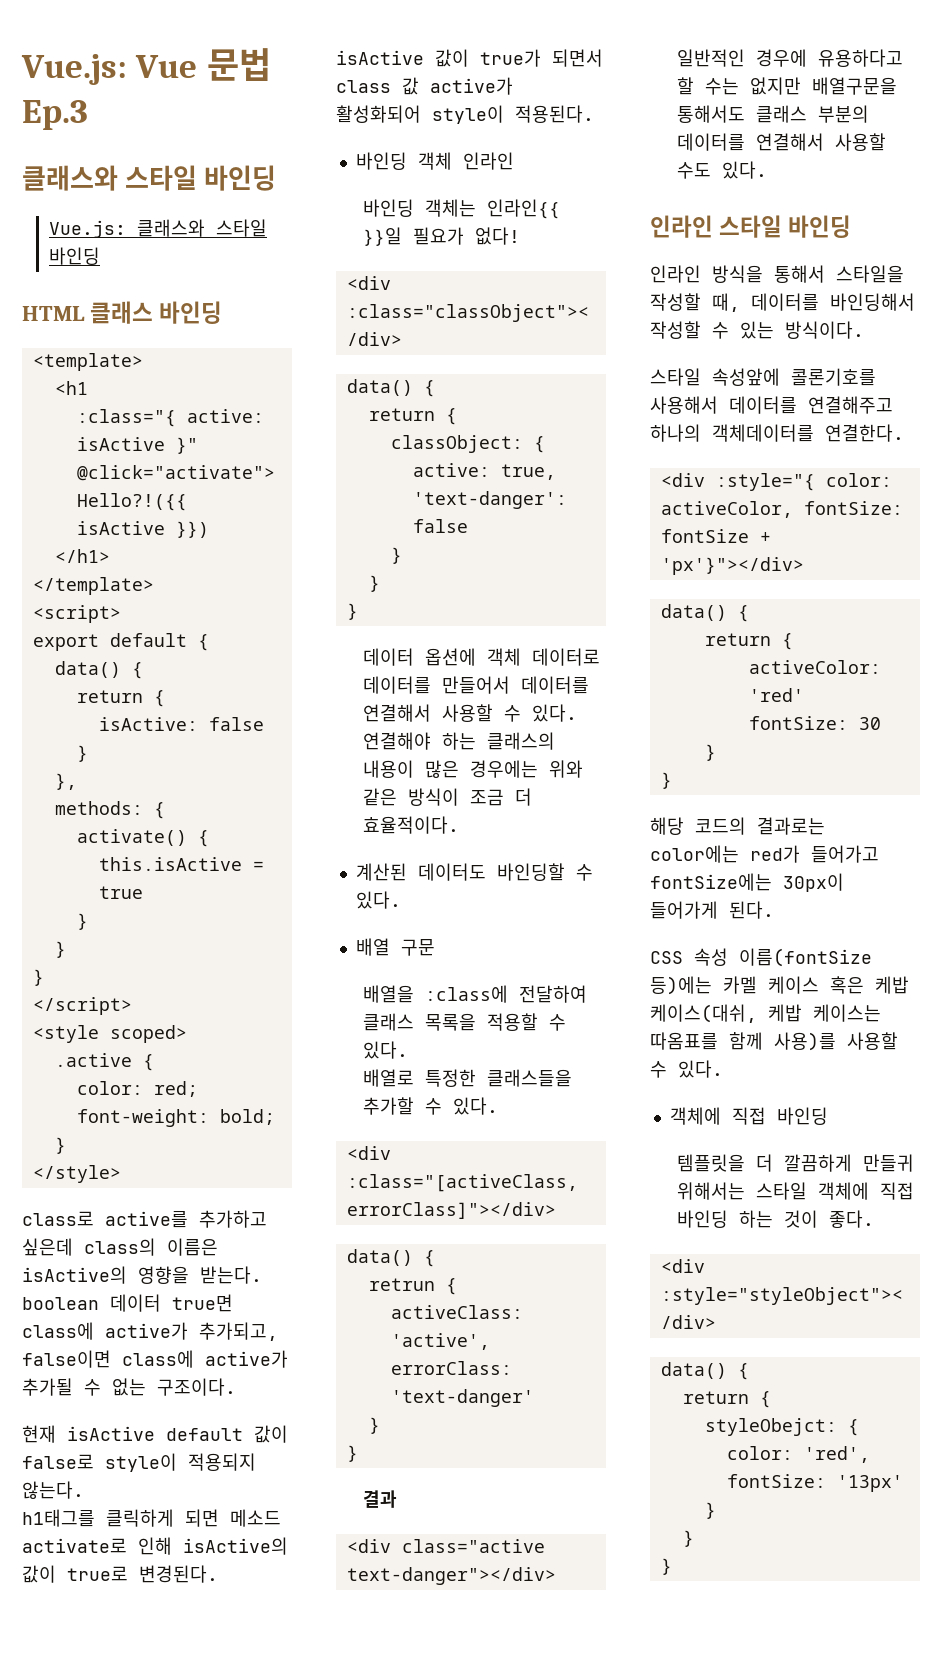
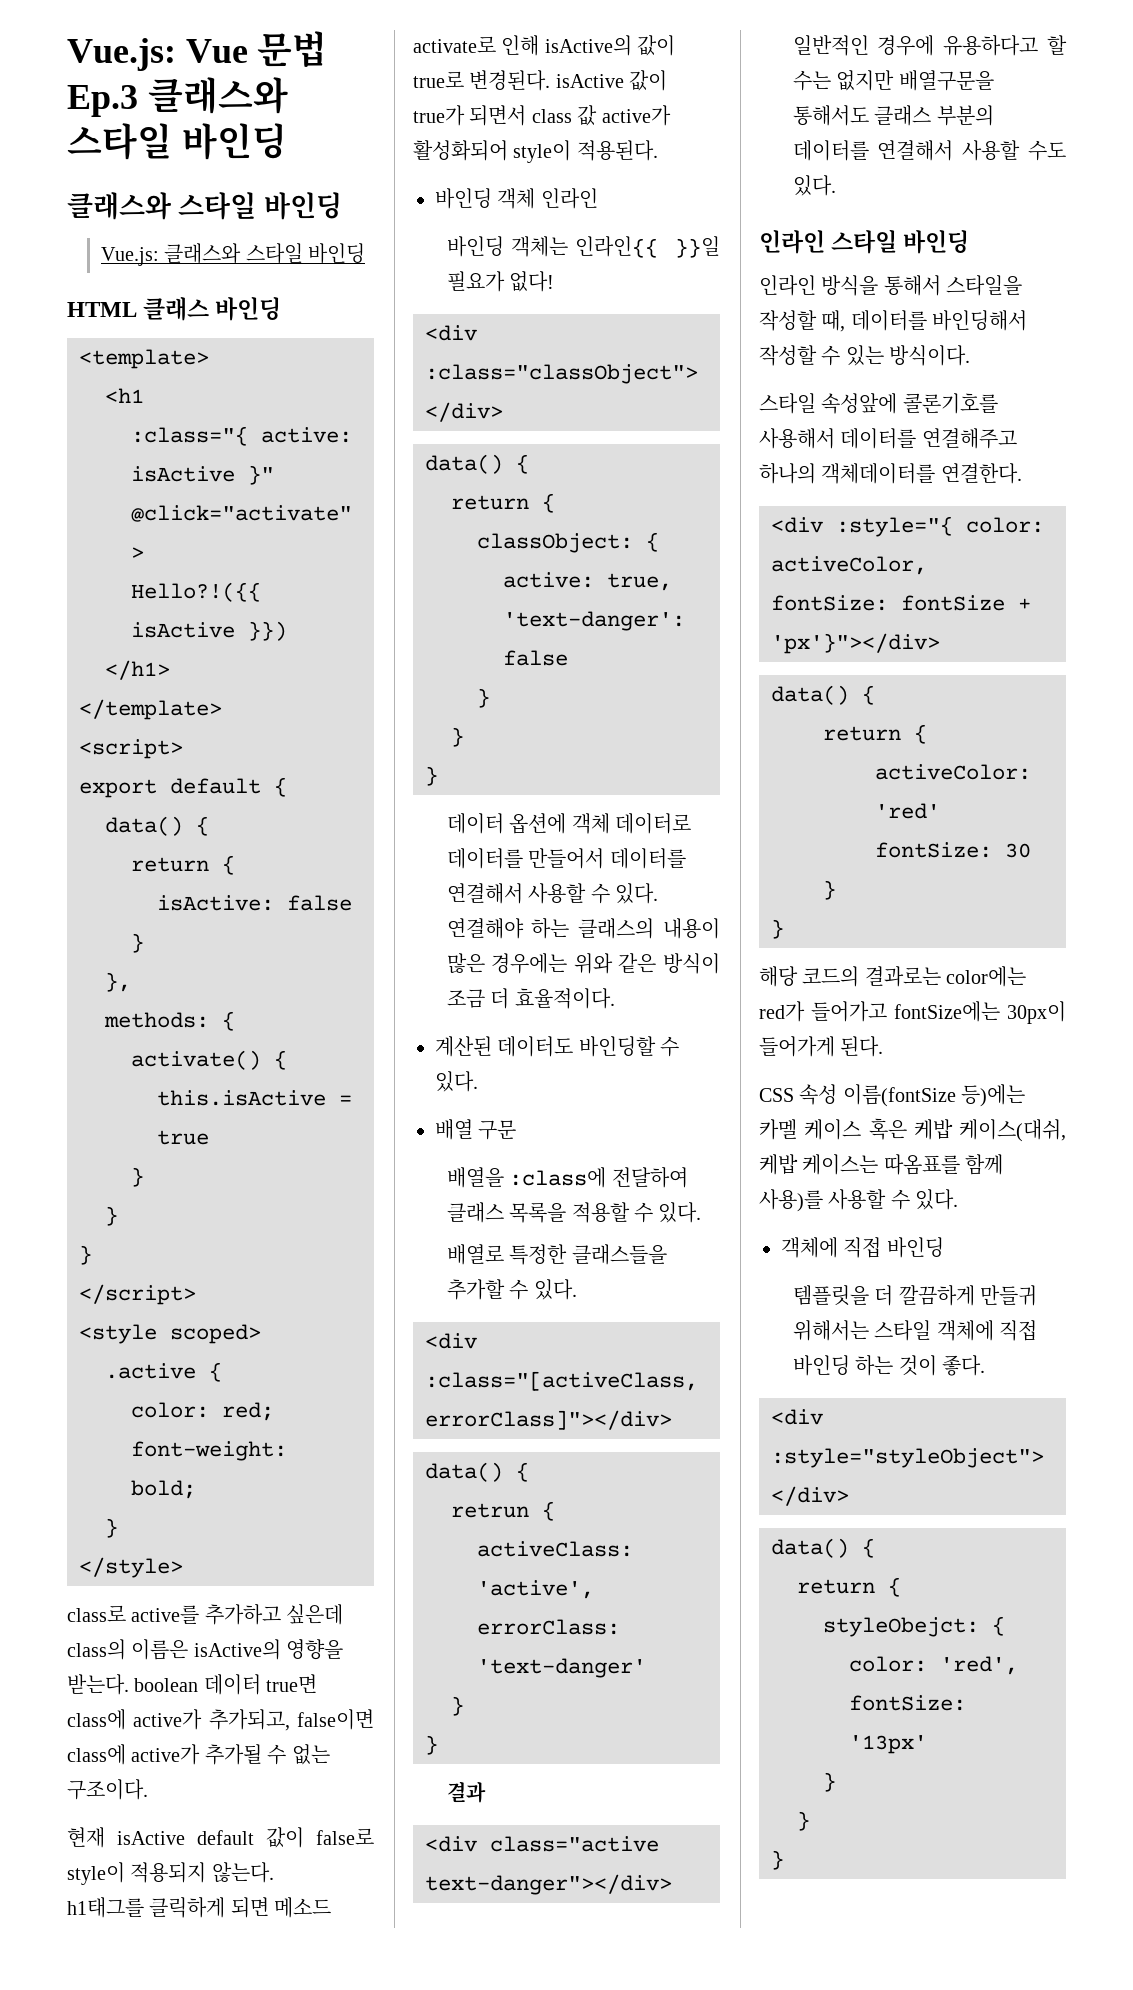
- Vue.js: Vue 문법 Ep.3
+ Vue.js: Vue 문법 Ep.3 클래스와 스타일 바인딩

